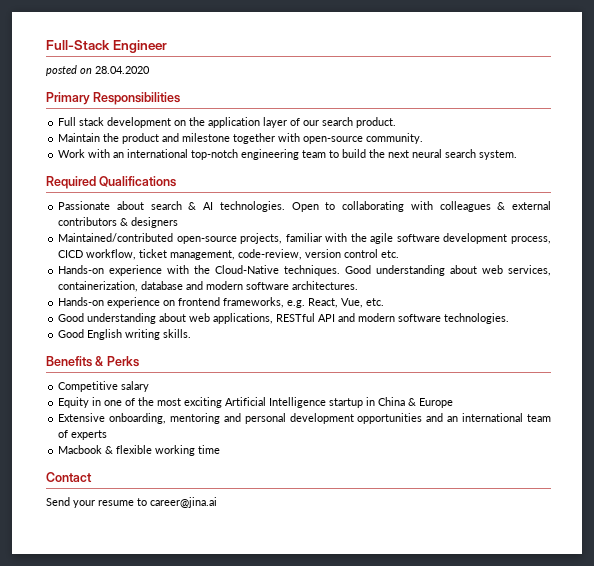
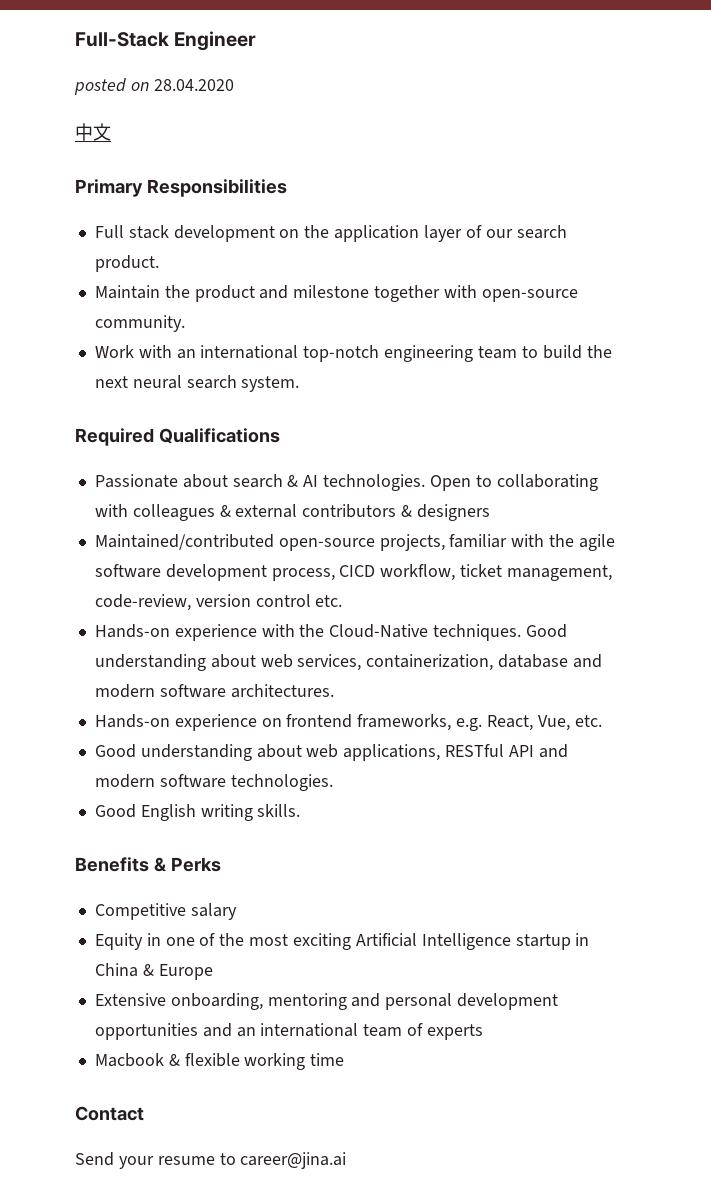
+ 中文

